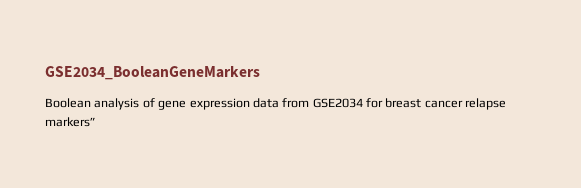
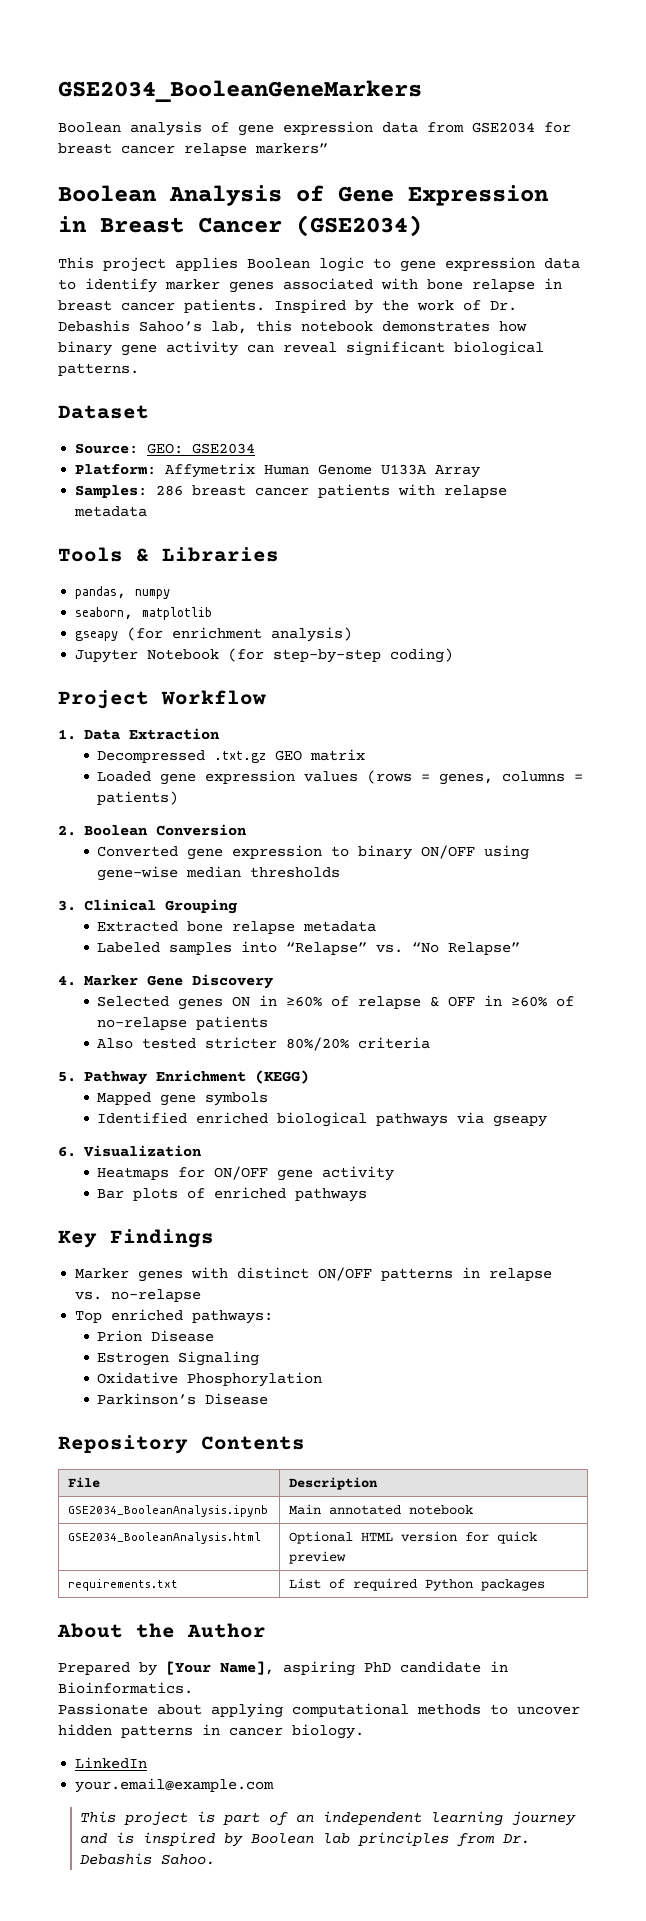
+ Boolean Analysis of Gene Expression in Breast Cancer (GSE2034)
+ This project applies Boolean logic to gene expression data to identify marker genes associated with bone relapse in breast cancer patients. Inspired by the work of Dr. Debashis Sahoo’s lab, this notebook demonstrates how binary gene activity can reveal significant biological patterns.
+ Dataset
+ Source: GEO: GSE2034
+ Platform: Affymetrix Human Genome U133A Array
+ Samples: 286 breast cancer patients with relapse metadata
+ Tools & Libraries
+ pandas, numpy
+ seaborn, matplotlib
+ gseapy (for enrichment analysis)
+ Jupyter Notebook (for step-by-step coding)
+ Project Workflow
+ 1. Data Extraction
+ Decompressed .txt.gz GEO matrix
+ Loaded gene expression values (rows = genes, columns = patients)
+ 2. Boolean Conversion
+ Converted gene expression to binary ON/OFF using gene-wise median thresholds
+ 3. Clinical Grouping
+ Extracted bone relapse metadata
+ Labeled samples into “Relapse” vs. “No Relapse”
+ 4. Marker Gene Discovery
+ Selected genes ON in ≥60% of relapse & OFF in ≥60% of no-relapse patients
+ Also tested stricter 80%/20% criteria
+ 5. Pathway Enrichment (KEGG)
+ Mapped gene symbols
+ Identified enriched biological pathways via gseapy
+ 6. Visualization
+ Heatmaps for ON/OFF gene activity
+ Bar plots of enriched pathways
+ Key Findings
+ Marker genes with distinct ON/OFF patterns in relapse vs. no-relapse
+ Top enriched pathways:
+ Prion Disease
+ Estrogen Signaling
+ Oxidative Phosphorylation
+ Parkinson’s Disease
+ Repository Contents
+ File | Description
+ GSE2034_BooleanAnalysis.ipynb | Main annotated notebook
+ GSE2034_BooleanAnalysis.html | Optional HTML version for quick preview
+ requirements.txt | List of required Python packages
+ About the Author
+ Prepared by [Your Name], aspiring PhD candidate in Bioinformatics.
+ Passionate about applying computational methods to uncover hidden patterns in cancer biology.
+ LinkedIn
+ your.email@example.com
+ This project is part of an independent learning journey and is inspired by Boolean lab principles from Dr. Debashis Sahoo.

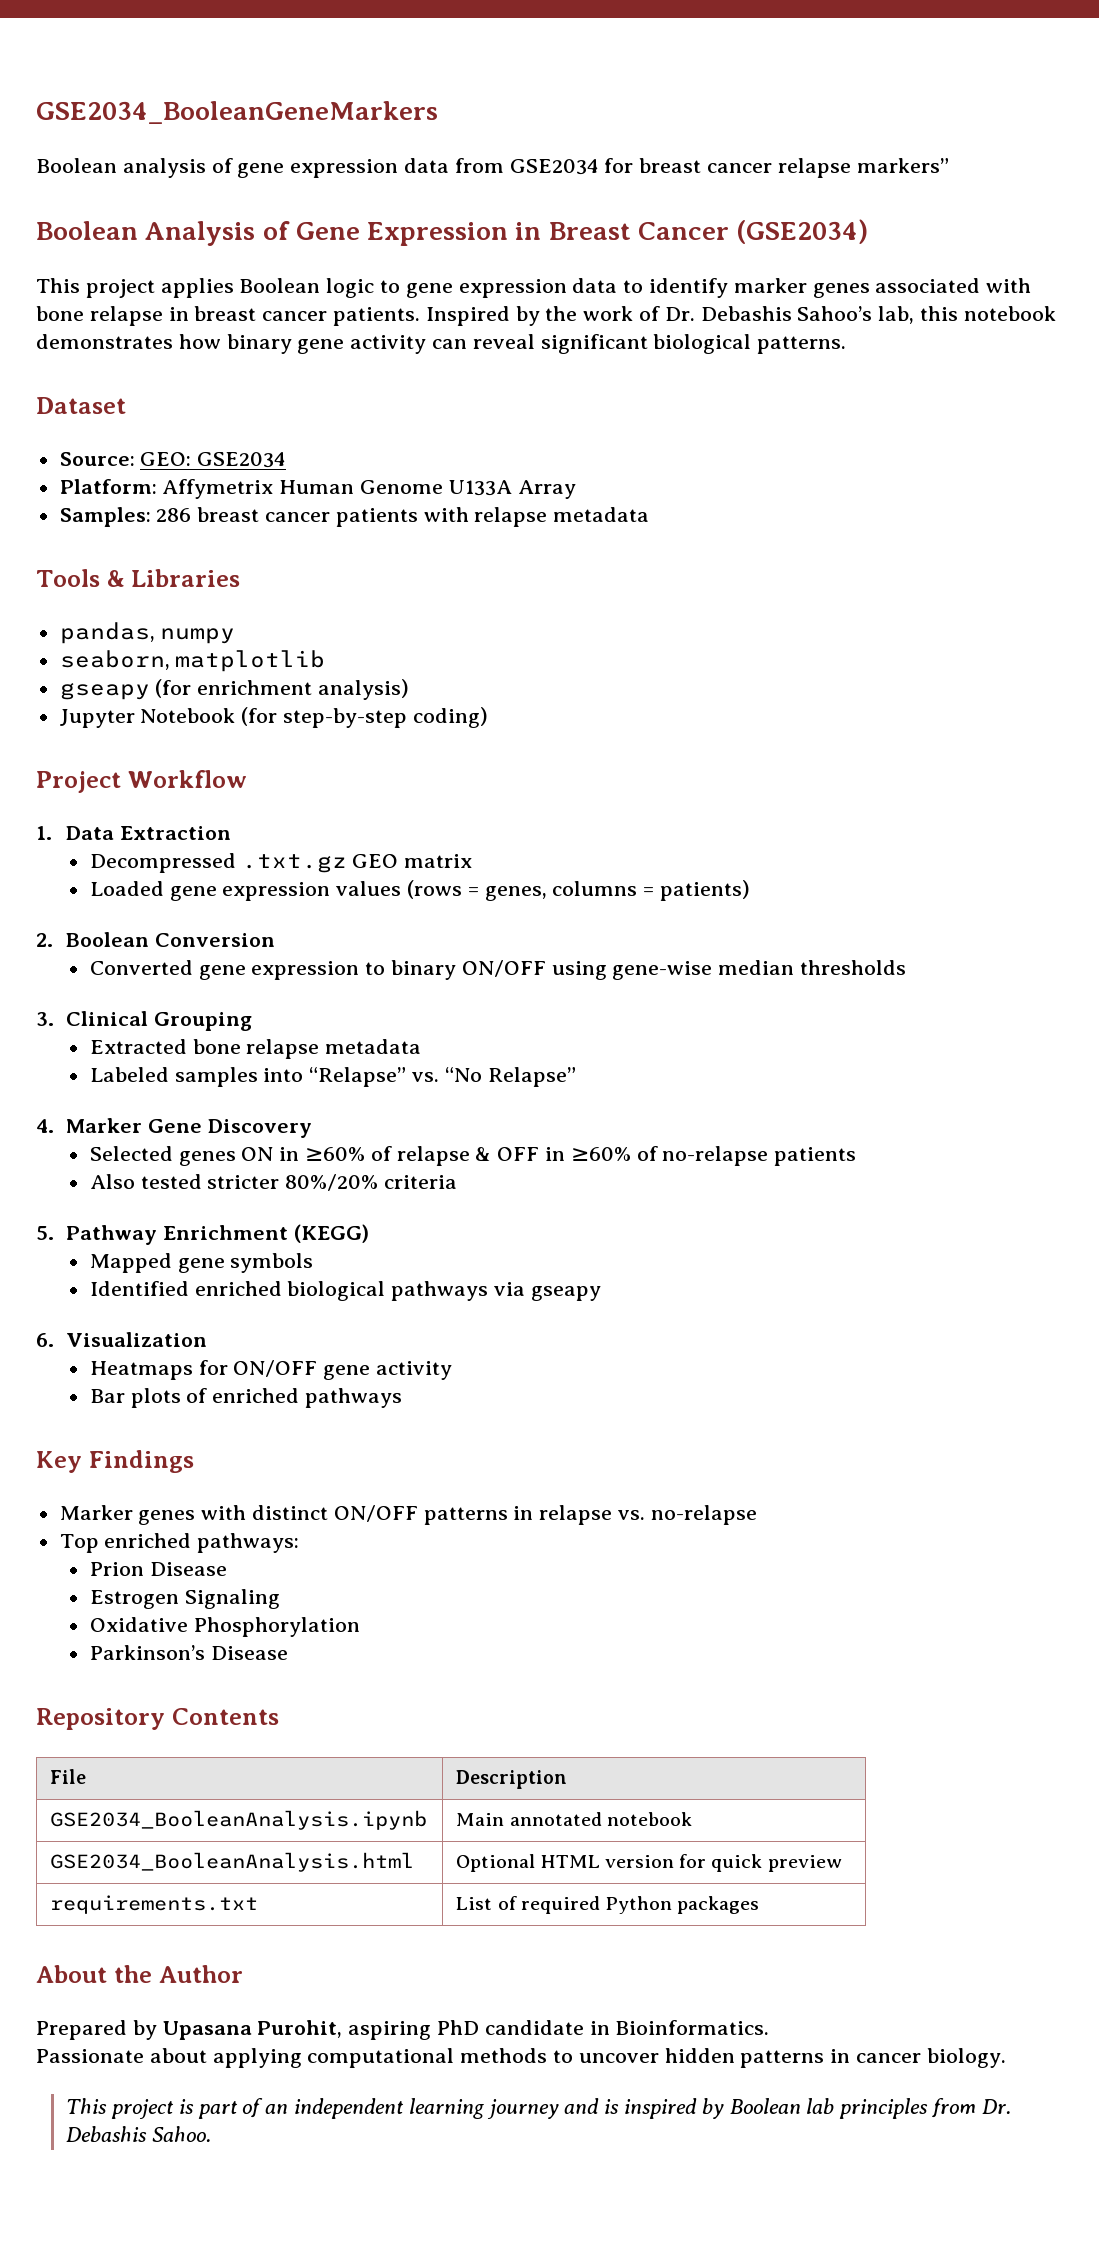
- Prepared by [Your Name], aspiring PhD candidate in Bioinformatics.
+ Prepared by Upasana Purohit, aspiring PhD candidate in Bioinformatics.
- LinkedIn
- your.email@example.com

